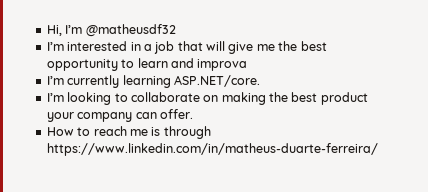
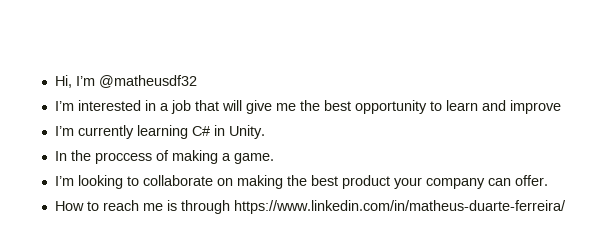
- I’m interested in a job that will give me the best opportunity to learn and improva
+ I’m interested in a job that will give me the best opportunity to learn and improve
- I’m currently learning ASP.NET/core.
+ I’m currently learning C# in Unity.
+ In the proccess of making a game.

